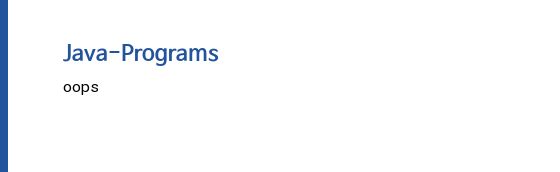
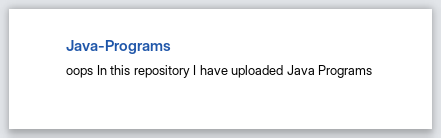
- oops
+ oops In this repository I have uploaded Java Programs

